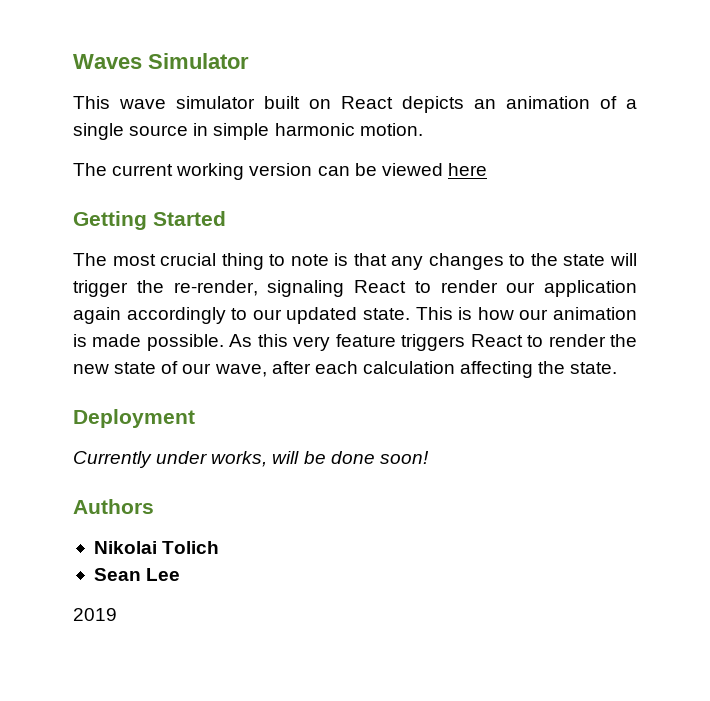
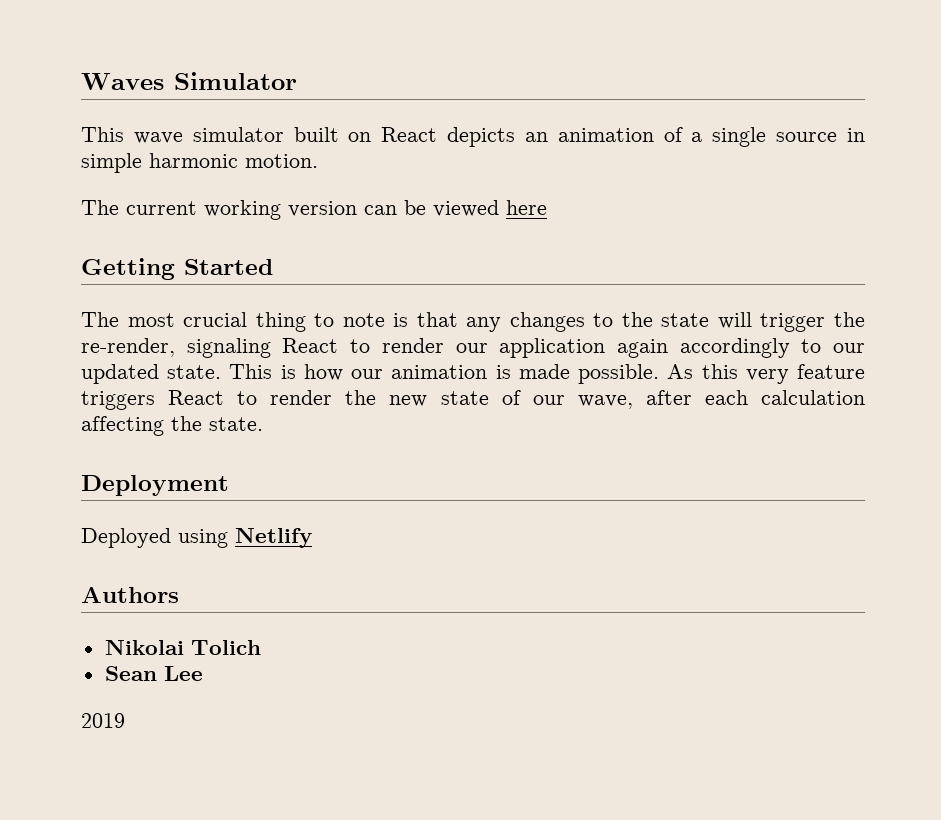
- Currently under works, will be done soon!
+ Deployed using Netlify

